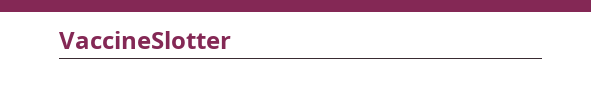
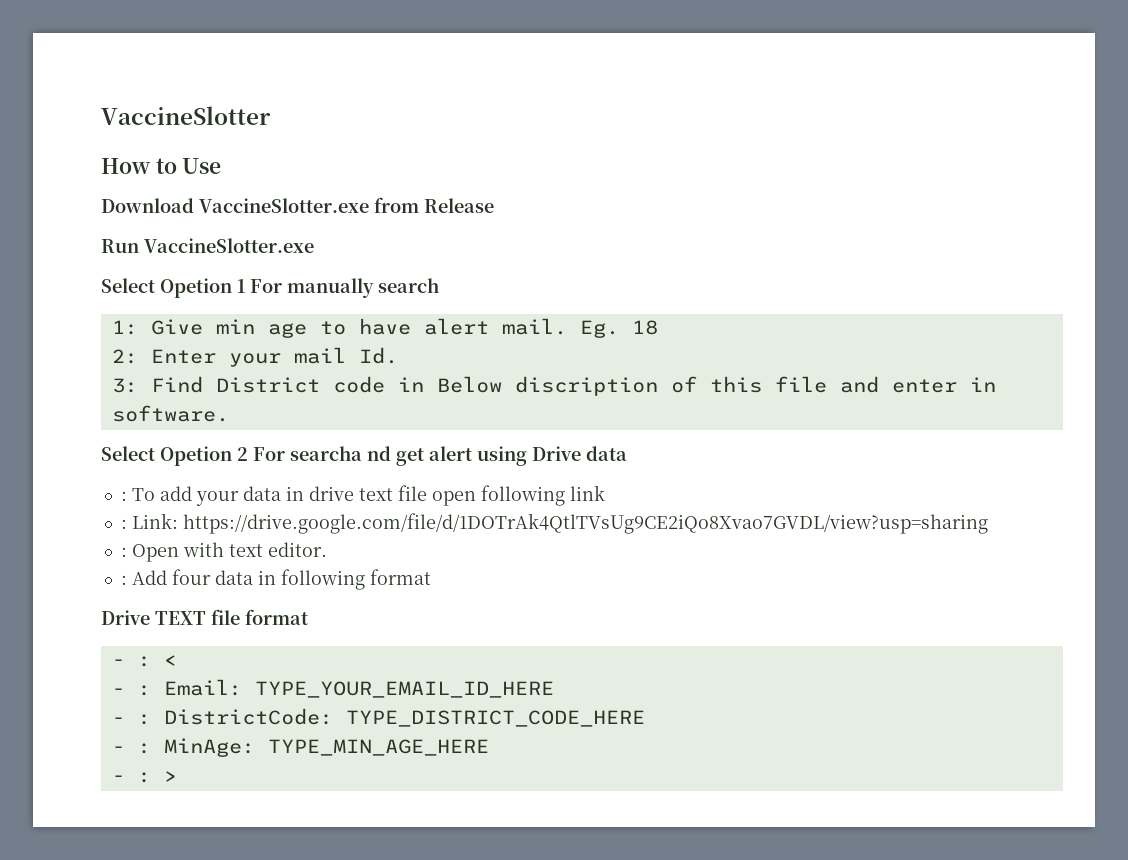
+ How to Use
+ Download VaccineSlotter.exe from Release
+ Run VaccineSlotter.exe
+ Select Opetion 1 For manually search
+ 1: Give min age to have alert mail. Eg. 18
+ 2: Enter your mail Id.
+ 3: Find District code in Below discription of this file and enter in software.
+ Select Opetion 2 For searcha nd get alert using Drive data
+ : To add your data in drive text file open following link
+ : Link: https://drive.google.com/file/d/1DOTrAk4QtlTVsUg9CE2iQo8Xvao7GVDL/view?usp=sharing
+ : Open with text editor.
+ : Add four data in following format
+ Drive TEXT file format
+ - : <
+ - : Email: TYPE_YOUR_EMAIL_ID_HERE
+ - : DistrictCode: TYPE_DISTRICT_CODE_HERE
+ - : MinAge: TYPE_MIN_AGE_HERE
+ - : >

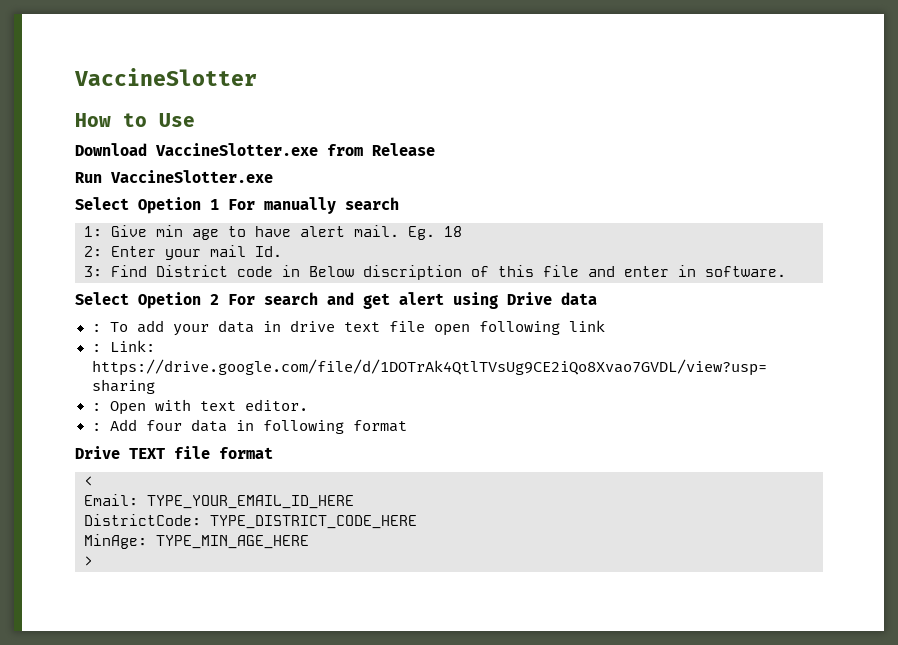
- Select Opetion 2 For searcha nd get alert using Drive data
+ Select Opetion 2 For search and get alert using Drive data
- - : <
+ <
- - : Email: TYPE_YOUR_EMAIL_ID_HERE
+ Email: TYPE_YOUR_EMAIL_ID_HERE
- - : DistrictCode: TYPE_DISTRICT_CODE_HERE
+ DistrictCode: TYPE_DISTRICT_CODE_HERE
- - : MinAge: TYPE_MIN_AGE_HERE
+ MinAge: TYPE_MIN_AGE_HERE
- - : >
+ >

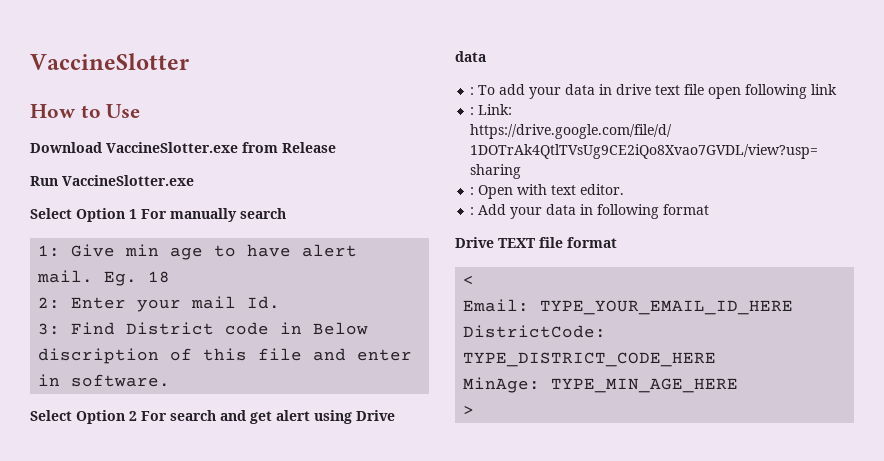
- Select Opetion 1 For manually search
+ Select Option 1 For manually search
- Select Opetion 2 For search and get alert using Drive data
+ Select Option 2 For search and get alert using Drive data
- : Add four data in following format
+ : Add your data in following format

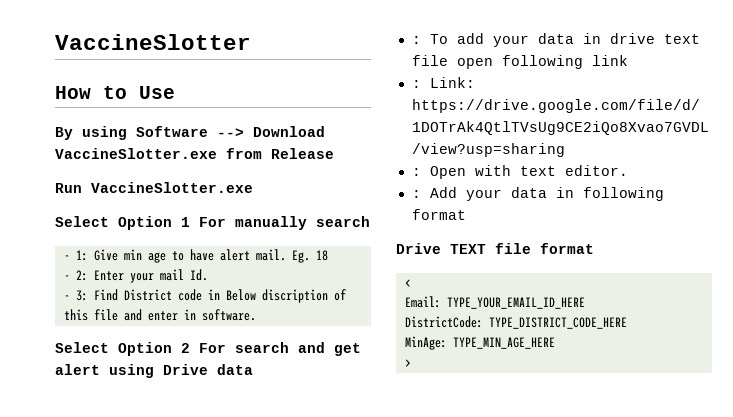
- Download VaccineSlotter.exe from Release
+ By using Software --> Download VaccineSlotter.exe from Release
- 1: Give min age to have alert mail.
+ - 1: Give min age to have alert mail.
- 2: Enter your mail Id.
+ - 2: Enter your mail Id.
- 3: Find District code in Below discription of this file and enter in software.
+ - 3: Find District code in Below discription of this file and enter in software.

